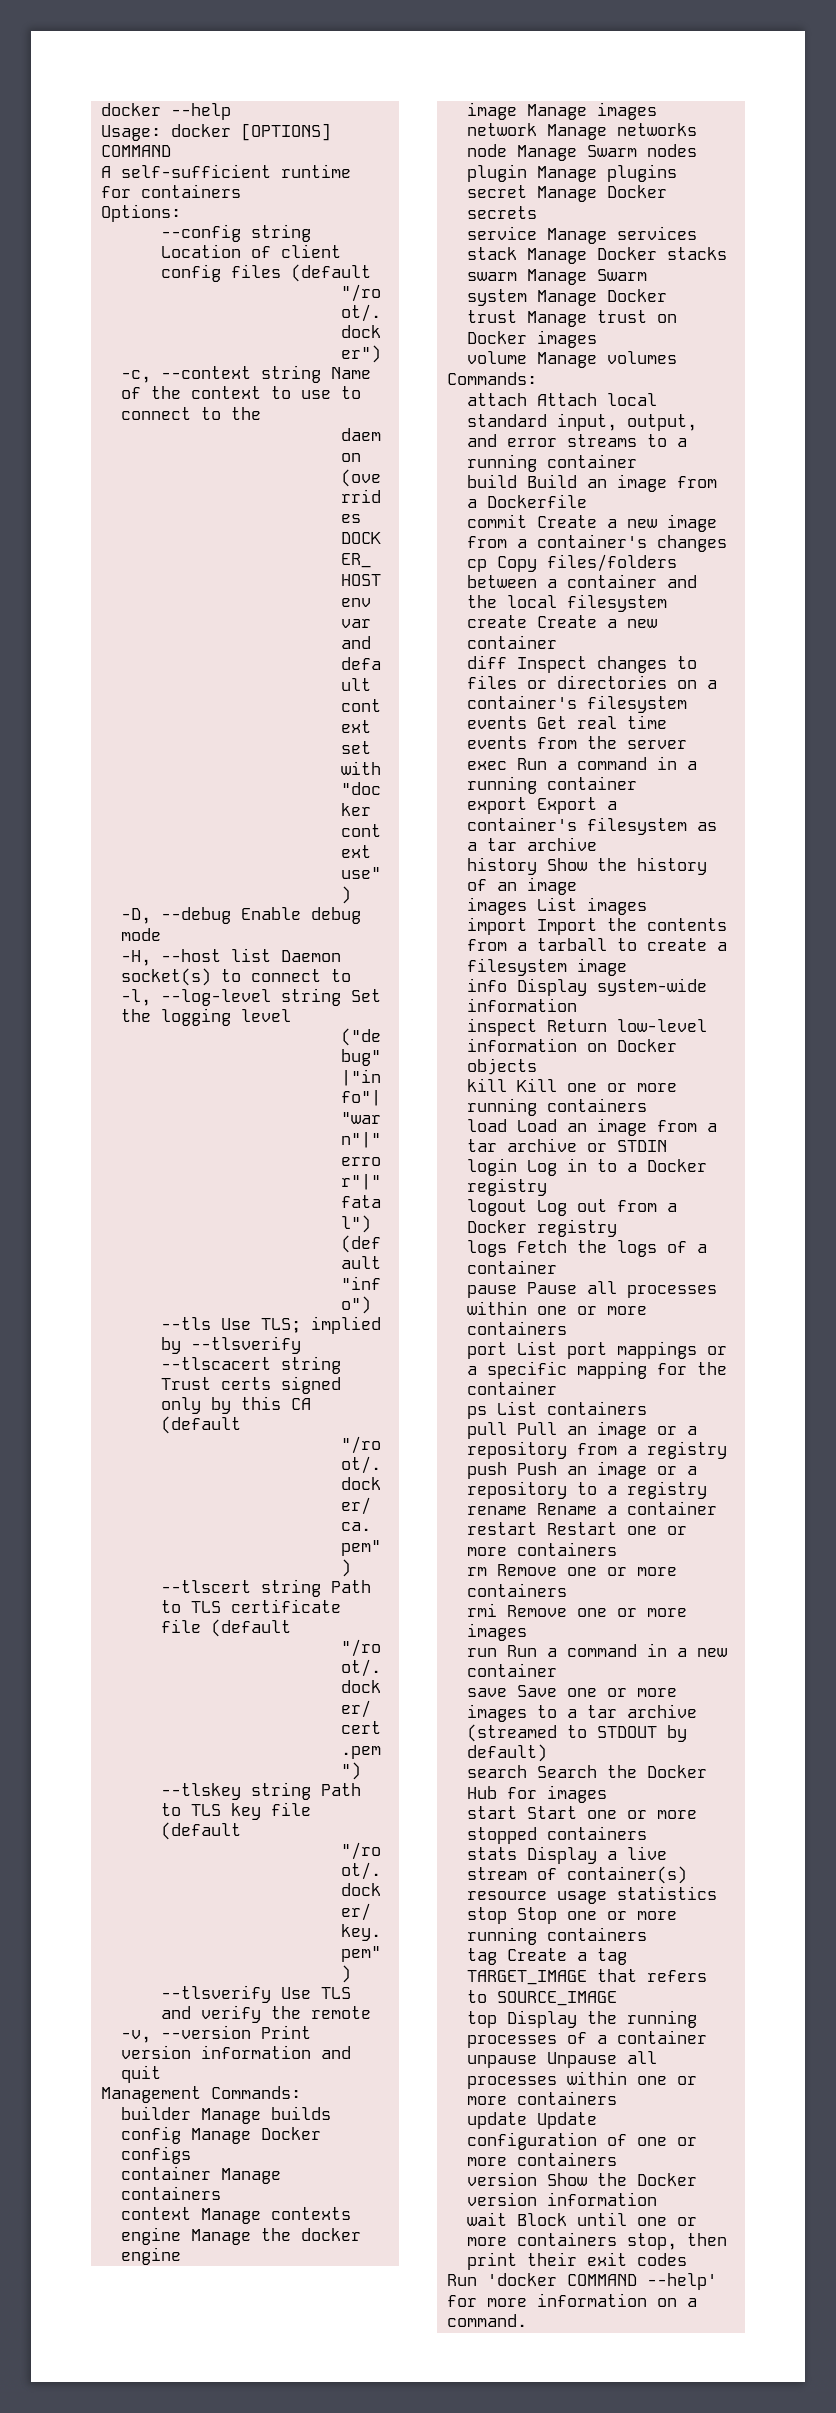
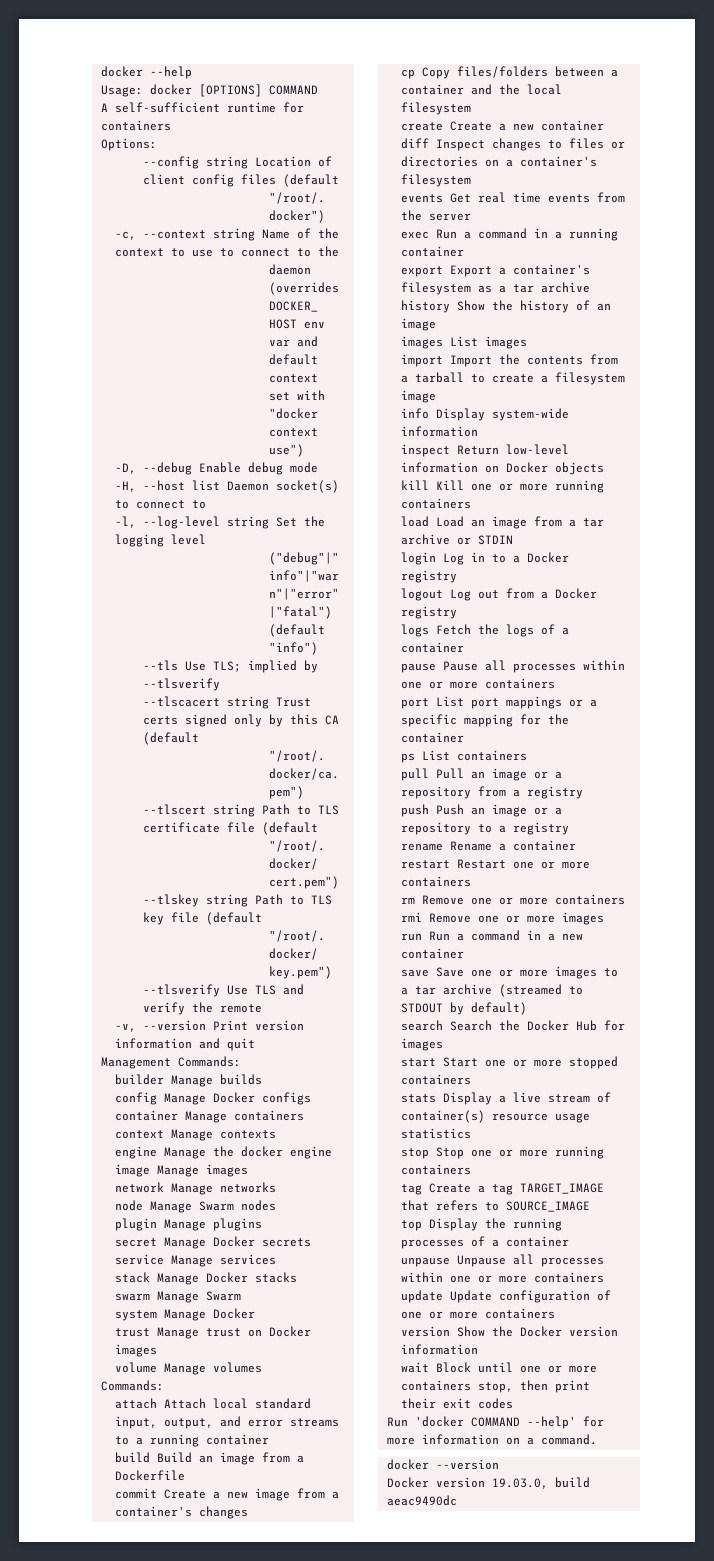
+ docker --version
+ Docker version 19.03.0, build aeac9490dc

